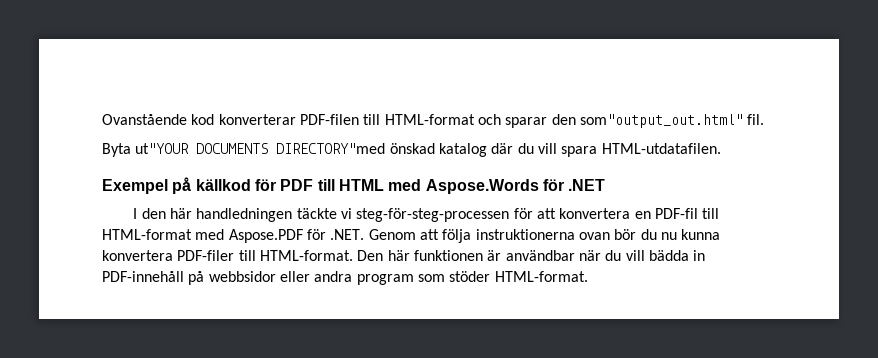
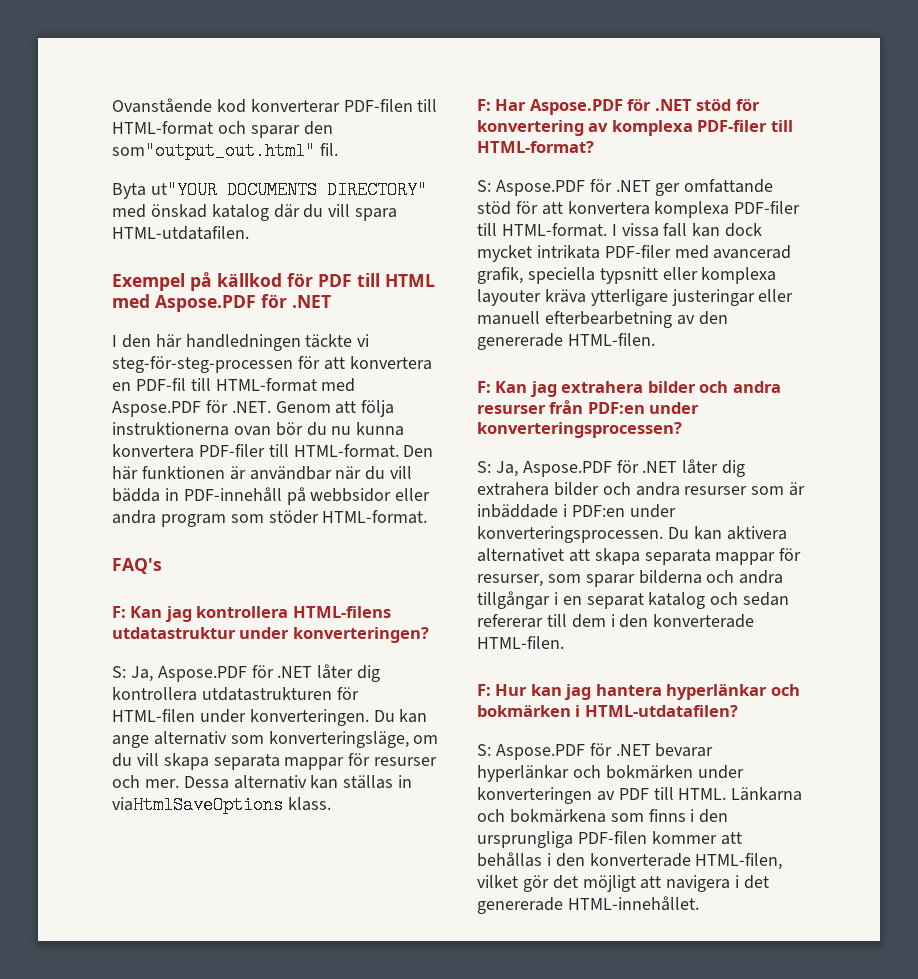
- Byta ut"YOUR DOCUMENTS DIRECTORY"med önskad katalog där du vill spara HTML-utdatafilen.
+ Byta ut"YOUR DOCUMENTS DIRECTORY" med önskad katalog där du vill spara HTML-utdatafilen.
- Exempel på källkod för PDF till HTML med Aspose.Words för .NET
+ Exempel på källkod för PDF till HTML med Aspose.PDF för .NET
+ FAQ's
+ F: Kan jag kontrollera HTML-filens utdatastruktur under konverteringen?
+ S: Ja, Aspose.PDF för .NET låter dig kontrollera utdatastrukturen för HTML-filen under konverteringen. Du kan ange alternativ som konverteringsläge, om du vill skapa separata mappar för resurser och mer. Dessa alternativ kan ställas in viaHtmlSaveOptions klass.
+ F: Har Aspose.PDF för .NET stöd för konvertering av komplexa PDF-filer till HTML-format?
+ S: Aspose.PDF för .NET ger omfattande stöd för att konvertera komplexa PDF-filer till HTML-format. I vissa fall kan dock mycket intrikata PDF-filer med avancerad grafik, speciella typsnitt eller komplexa layouter kräva ytterligare justeringar eller manuell efterbearbetning av den genererade HTML-filen.
+ F: Kan jag extrahera bilder och andra resurser från PDF:en under konverteringsprocessen?
+ S: Ja, Aspose.PDF för .NET låter dig extrahera bilder och andra resurser som är inbäddade i PDF:en under konverteringsprocessen. Du kan aktivera alternativet att skapa separata mappar för resurser, som sparar bilderna och andra tillgångar i en separat katalog och sedan refererar till dem i den konverterade HTML-filen.
+ F: Hur kan jag hantera hyperlänkar och bokmärken i HTML-utdatafilen?
+ S: Aspose.PDF för .NET bevarar hyperlänkar och bokmärken under konverteringen av PDF till HTML. Länkarna och bokmärkena som finns i den ursprungliga PDF-filen kommer att behållas i den konverterade HTML-filen, vilket gör det möjligt att navigera i det genererade HTML-innehållet.

